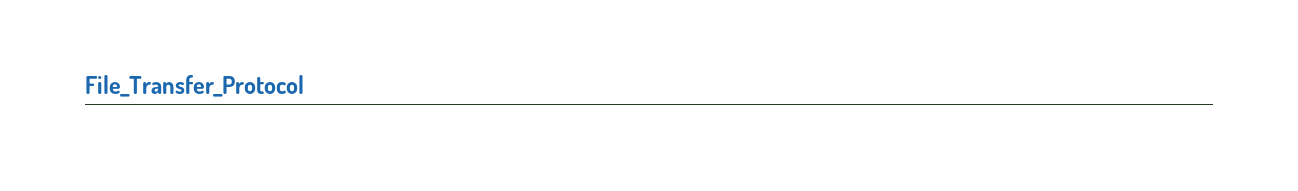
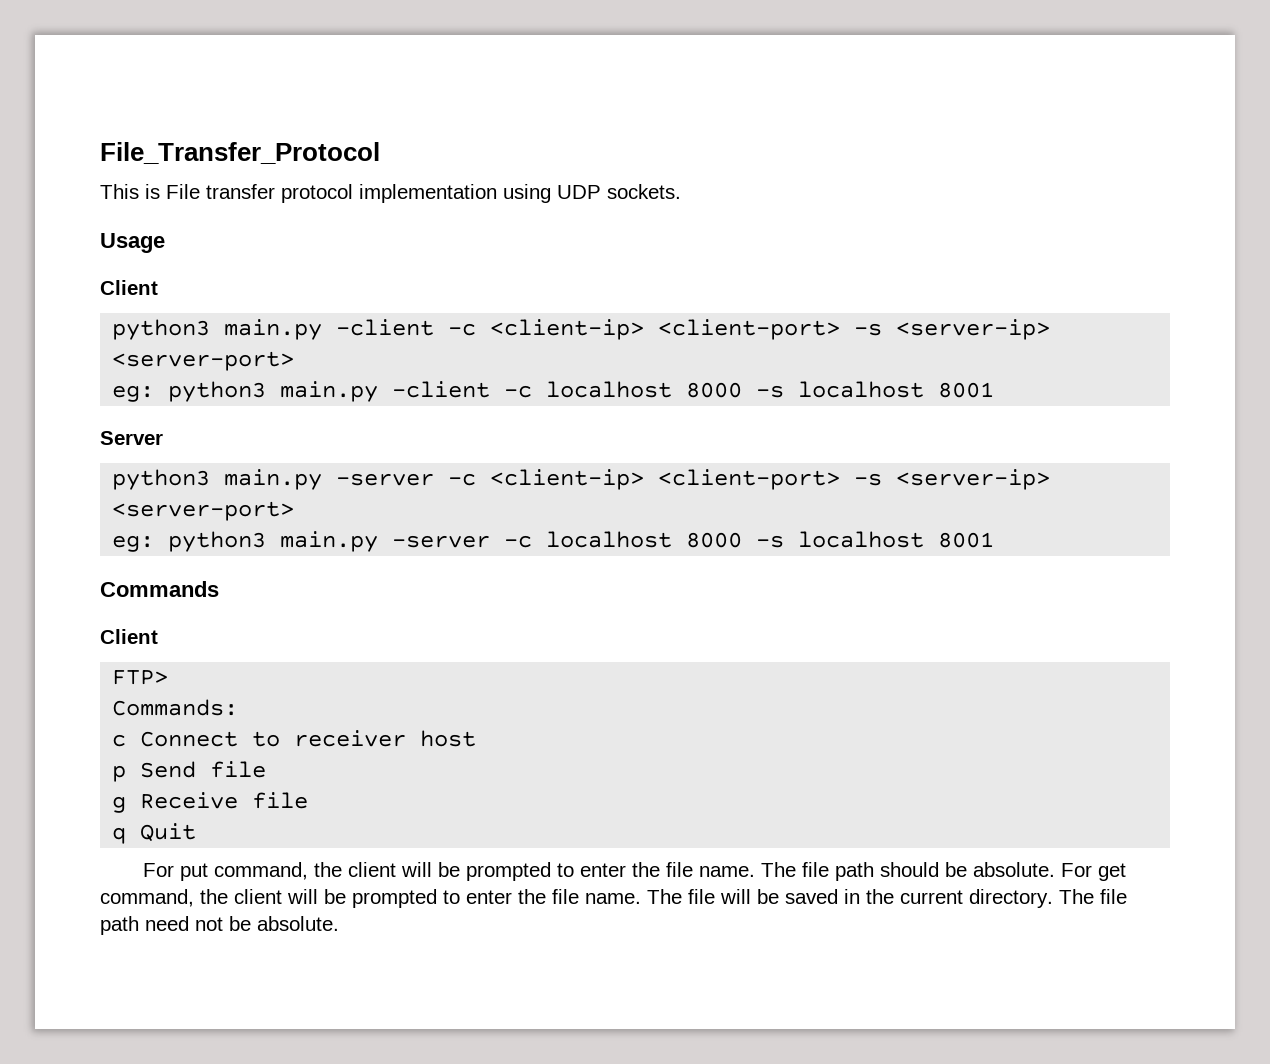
+ This is File transfer protocol implementation using UDP sockets.
+ Usage
+ Client
+ python3 main.py -client -c <client-ip> <client-port> -s <server-ip> <server-port>
+ eg: python3 main.py -client -c localhost 8000 -s localhost 8001
+ Server
+ python3 main.py -server -c <client-ip> <client-port> -s <server-ip> <server-port>
+ eg: python3 main.py -server -c localhost 8000 -s localhost 8001
+ Commands
+ Client
+ FTP>
+ Commands:
+ c Connect to receiver host
+ p Send file
+ g Receive file
+ q Quit
+ For put command, the client will be prompted to enter the file name. The file path should be absolute. For get command, the client will be prompted to enter the file name. The file will be saved in the current directory. The file path need not be absolute.

